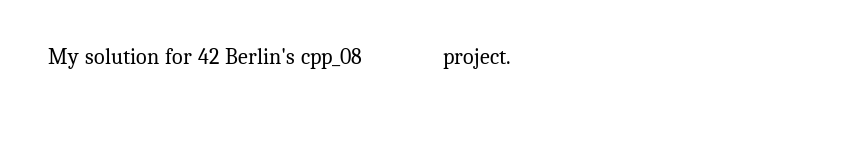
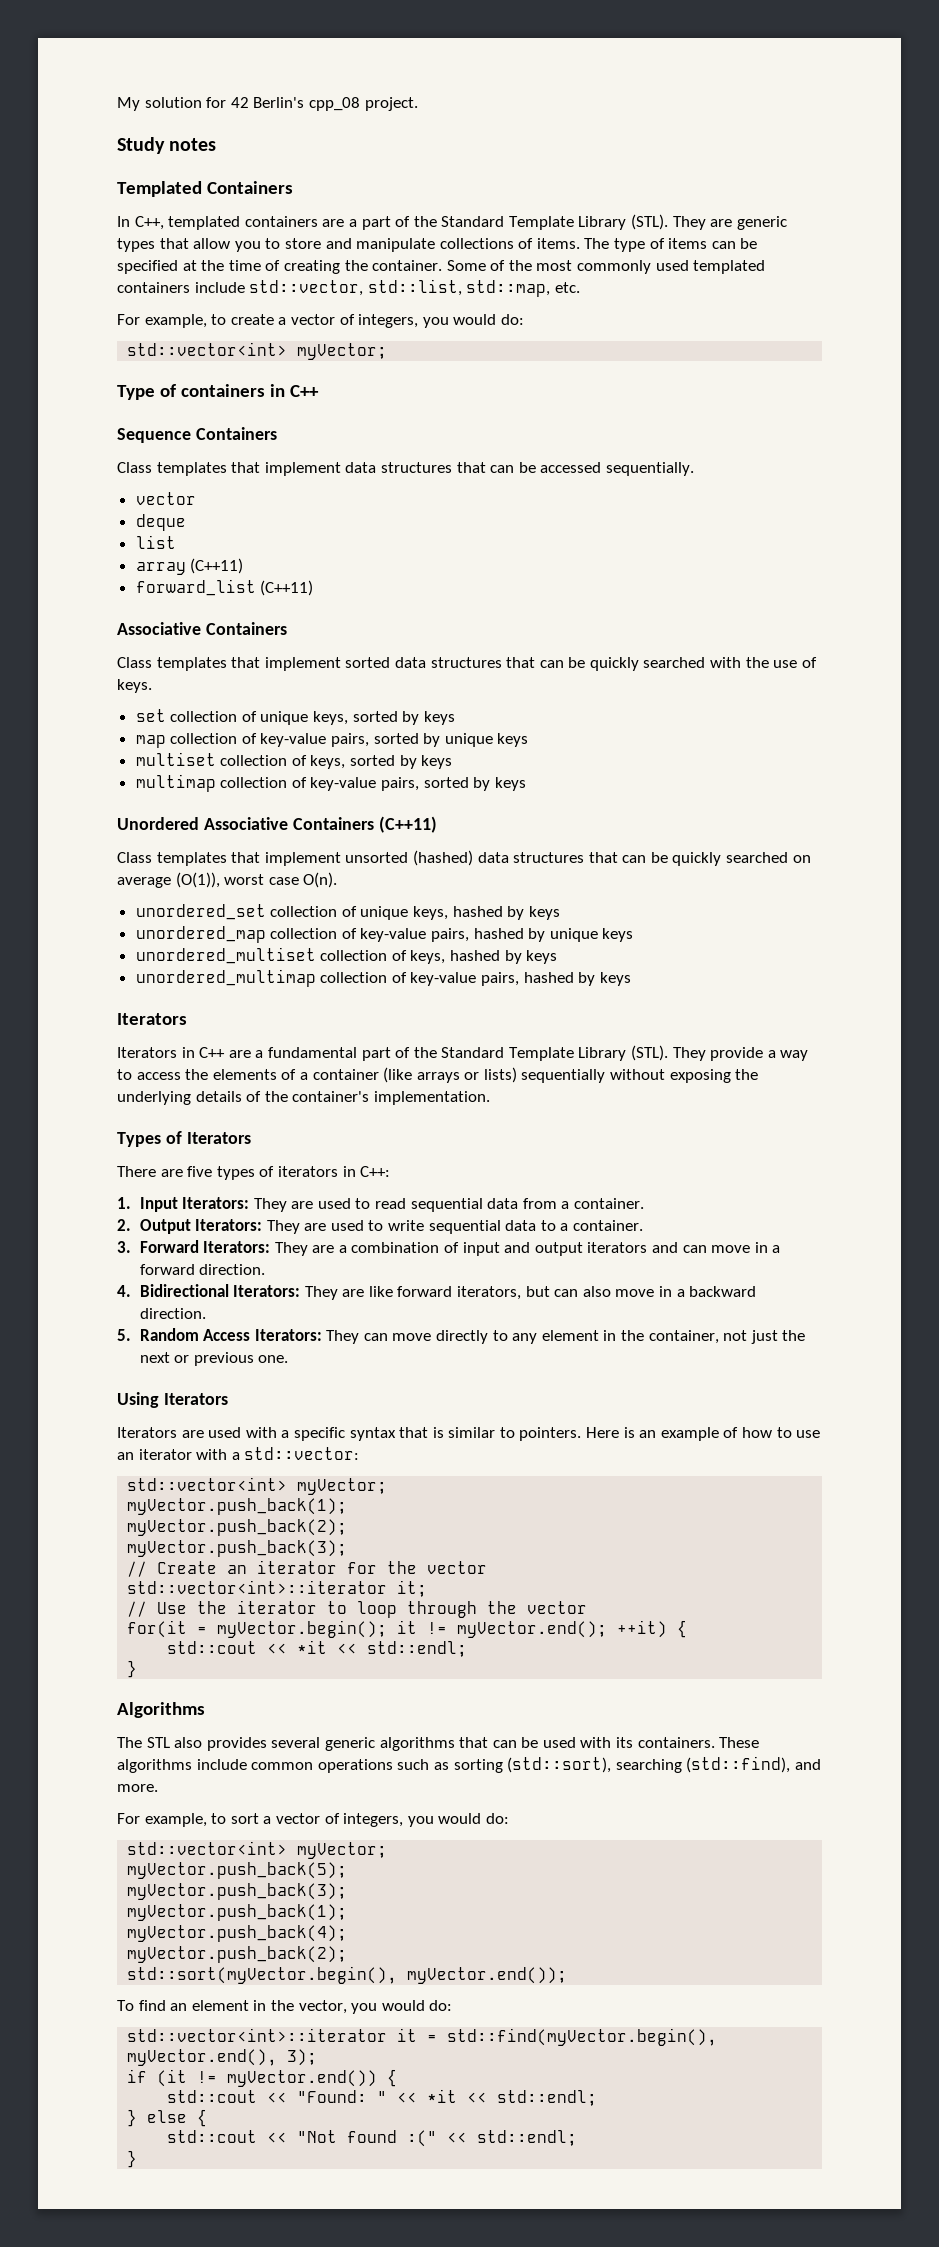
+ Study notes
+ Templated Containers
+ In C++, templated containers are a part of the Standard Template Library (STL). They are generic types that allow you to store and manipulate collections of items. The type of items can be specified at the time of creating the container. Some of the most commonly used templated containers include std::vector, std::list, std::map, etc.
+ For example, to create a vector of integers, you would do:
+ std::vector<int> myVector;
+ Type of containers in C++
+ Sequence Containers
+ Class templates that implement data structures that can be accessed sequentially.
+ vector
+ deque
+ list
+ array (C++11)
+ forward_list (C++11)
+ Associative Containers
+ Class templates that implement sorted data structures that can be quickly searched with the use of keys.
+ set collection of unique keys, sorted by keys
+ map collection of key-value pairs, sorted by unique keys
+ multiset collection of keys, sorted by keys
+ multimap collection of key-value pairs, sorted by keys
+ Unordered Associative Containers (C++11)
+ Class templates that implement unsorted (hashed) data structures that can be quickly searched on average (O(1)), worst case O(n).
+ unordered_set collection of unique keys, hashed by keys
+ unordered_map collection of key-value pairs, hashed by unique keys
+ unordered_multiset collection of keys, hashed by keys
+ unordered_multimap collection of key-value pairs, hashed by keys
+ Iterators
+ Iterators in C++ are a fundamental part of the Standard Template Library (STL). They provide a way to access the elements of a container (like arrays or lists) sequentially without exposing the underlying details of the container's implementation.
+ Types of Iterators
+ There are five types of iterators in C++:
+ 1. Input Iterators: They are used to read sequential data from a container.
+ 2. Output Iterators: They are used to write sequential data to a container.
+ 3. Forward Iterators: They are a combination of input and output iterators and can move in a forward direction.
+ 4. Bidirectional Iterators: They are like forward iterators, but can also move in a backward direction.
+ 5. Random Access Iterators: They can move directly to any element in the container, not just the next or previous one.
+ Using Iterators
+ Iterators are used with a specific syntax that is similar to pointers. Here is an example of how to use an iterator with a std::vector:
+ std::vector<int> myVector;
+ myVector.push_back(1);
+ myVector.push_back(2);
+ myVector.push_back(3);
+ // Create an iterator for the vector
+ std::vector<int>::iterator it;
+ // Use the iterator to loop through the vector
+ for(it = myVector.begin(); it != myVector.end(); ++it) {
+ std::cout << *it << std::endl;
+ }
+ Algorithms
+ The STL also provides several generic algorithms that can be used with its containers. These algorithms include common operations such as sorting (std::sort), searching (std::find), and more.
+ For example, to sort a vector of integers, you would do:
+ std::vector<int> myVector;
+ myVector.push_back(5);
+ myVector.push_back(3);
+ myVector.push_back(1);
+ myVector.push_back(4);
+ myVector.push_back(2);
+ std::sort(myVector.begin(), myVector.end());
+ To find an element in the vector, you would do:
+ std::vector<int>::iterator it = std::find(myVector.begin(), myVector.end(), 3);
+ if (it != myVector.end()) {
+ std::cout << "Found: " << *it << std::endl;
+ } else {
+ std::cout << "Not found :(" << std::endl;
+ }

